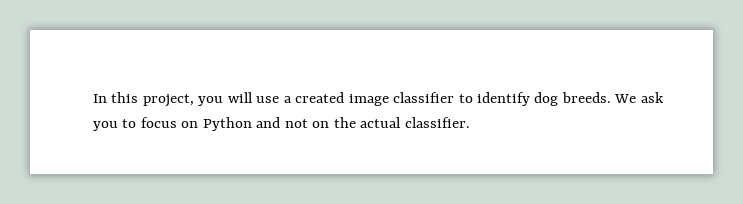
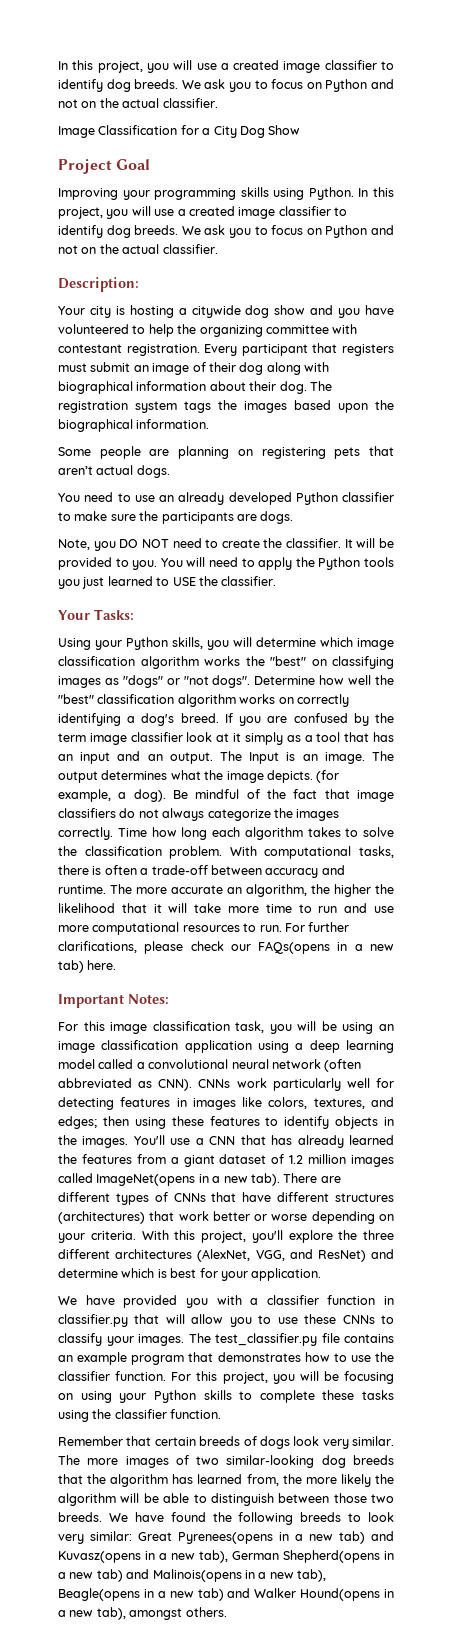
+ Image Classification for a City Dog Show
+ Project Goal
+ Improving your programming skills using Python. In this project, you will use a created image classifier to identify dog breeds. We ask you to focus on Python and not on the actual classifier.
+ Description:
+ Your city is hosting a citywide dog show and you have volunteered to help the organizing committee with contestant registration. Every participant that registers must submit an image of their dog along with biographical information about their dog. The registration system tags the images based upon the biographical information.
+ Some people are planning on registering pets that aren’t actual dogs.
+ You need to use an already developed Python classifier to make sure the participants are dogs.
+ Note, you DO NOT need to create the classifier. It will be provided to you. You will need to apply the Python tools you just learned to USE the classifier.
+ Your Tasks:
+ Using your Python skills, you will determine which image classification algorithm works the "best" on classifying images as "dogs" or "not dogs". Determine how well the "best" classification algorithm works on correctly identifying a dog's breed. If you are confused by the term image classifier look at it simply as a tool that has an input and an output. The Input is an image. The output determines what the image depicts. (for example, a dog). Be mindful of the fact that image classifiers do not always categorize the images correctly. Time how long each algorithm takes to solve the classification problem. With computational tasks, there is often a trade-off between accuracy and runtime. The more accurate an algorithm, the higher the likelihood that it will take more time to run and use more computational resources to run. For further clarifications, please check our FAQs(opens in a new tab) here.
+ Important Notes:
+ For this image classification task, you will be using an image classification application using a deep learning model called a convolutional neural network (often abbreviated as CNN). CNNs work particularly well for detecting features in images like colors, textures, and edges; then using these features to identify objects in the images. You'll use a CNN that has already learned the features from a giant dataset of 1.2 million images called ImageNet(opens in a new tab). There are different types of CNNs that have different structures (architectures) that work better or worse depending on your criteria. With this project, you'll explore the three different architectures (AlexNet, VGG, and ResNet) and determine which is best for your application.
+ We have provided you with a classifier function in classifier.py that will allow you to use these CNNs to classify your images. The test_classifier.py file contains an example program that demonstrates how to use the classifier function. For this project, you will be focusing on using your Python skills to complete these tasks using the classifier function.
+ Remember that certain breeds of dogs look very similar. The more images of two similar-looking dog breeds that the algorithm has learned from, the more likely the algorithm will be able to distinguish between those two breeds. We have found the following breeds to look very similar: Great Pyrenees(opens in a new tab) and Kuvasz(opens in a new tab), German Shepherd(opens in a new tab) and Malinois(opens in a new tab), Beagle(opens in a new tab) and Walker Hound(opens in a new tab), amongst others.

